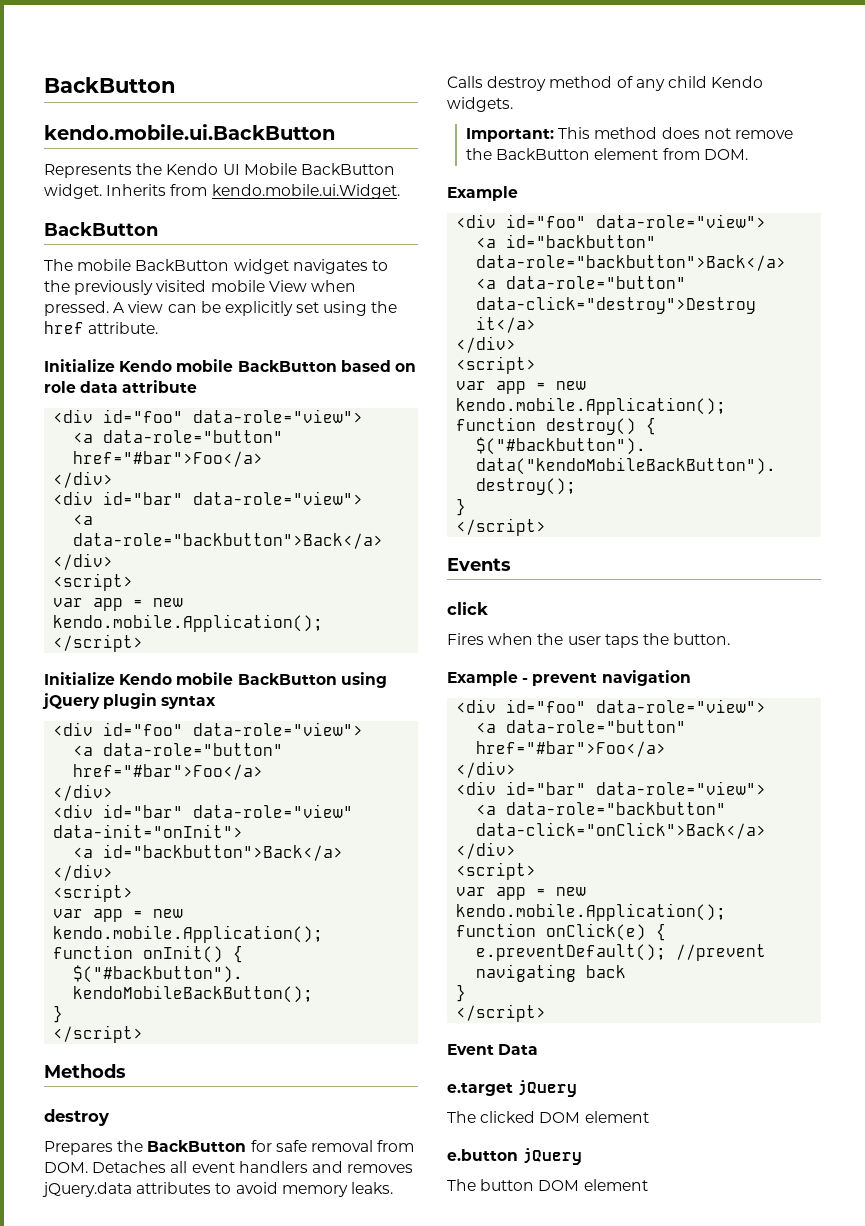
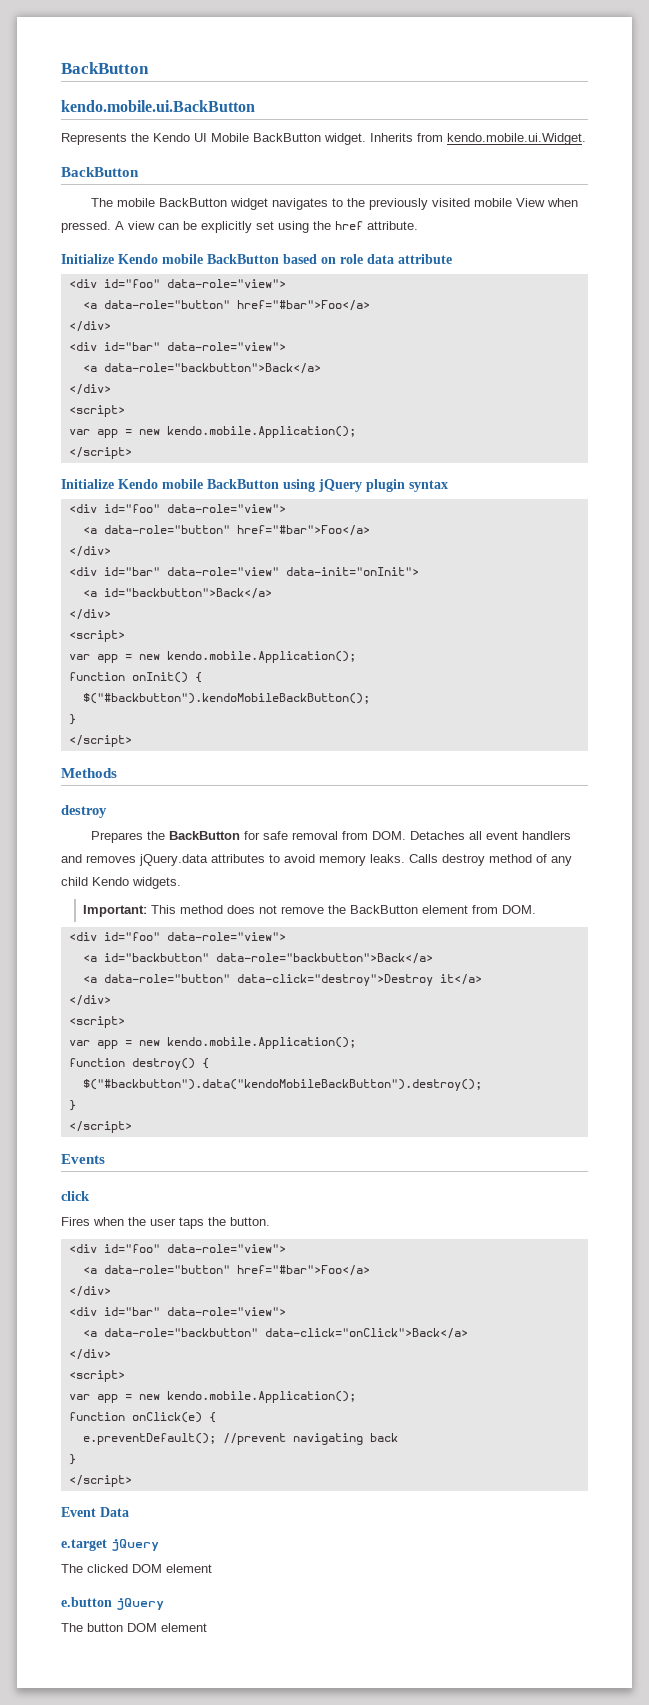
  Important: This method does not remove the BackButton element from DOM.
- Example
- Example - prevent navigation

